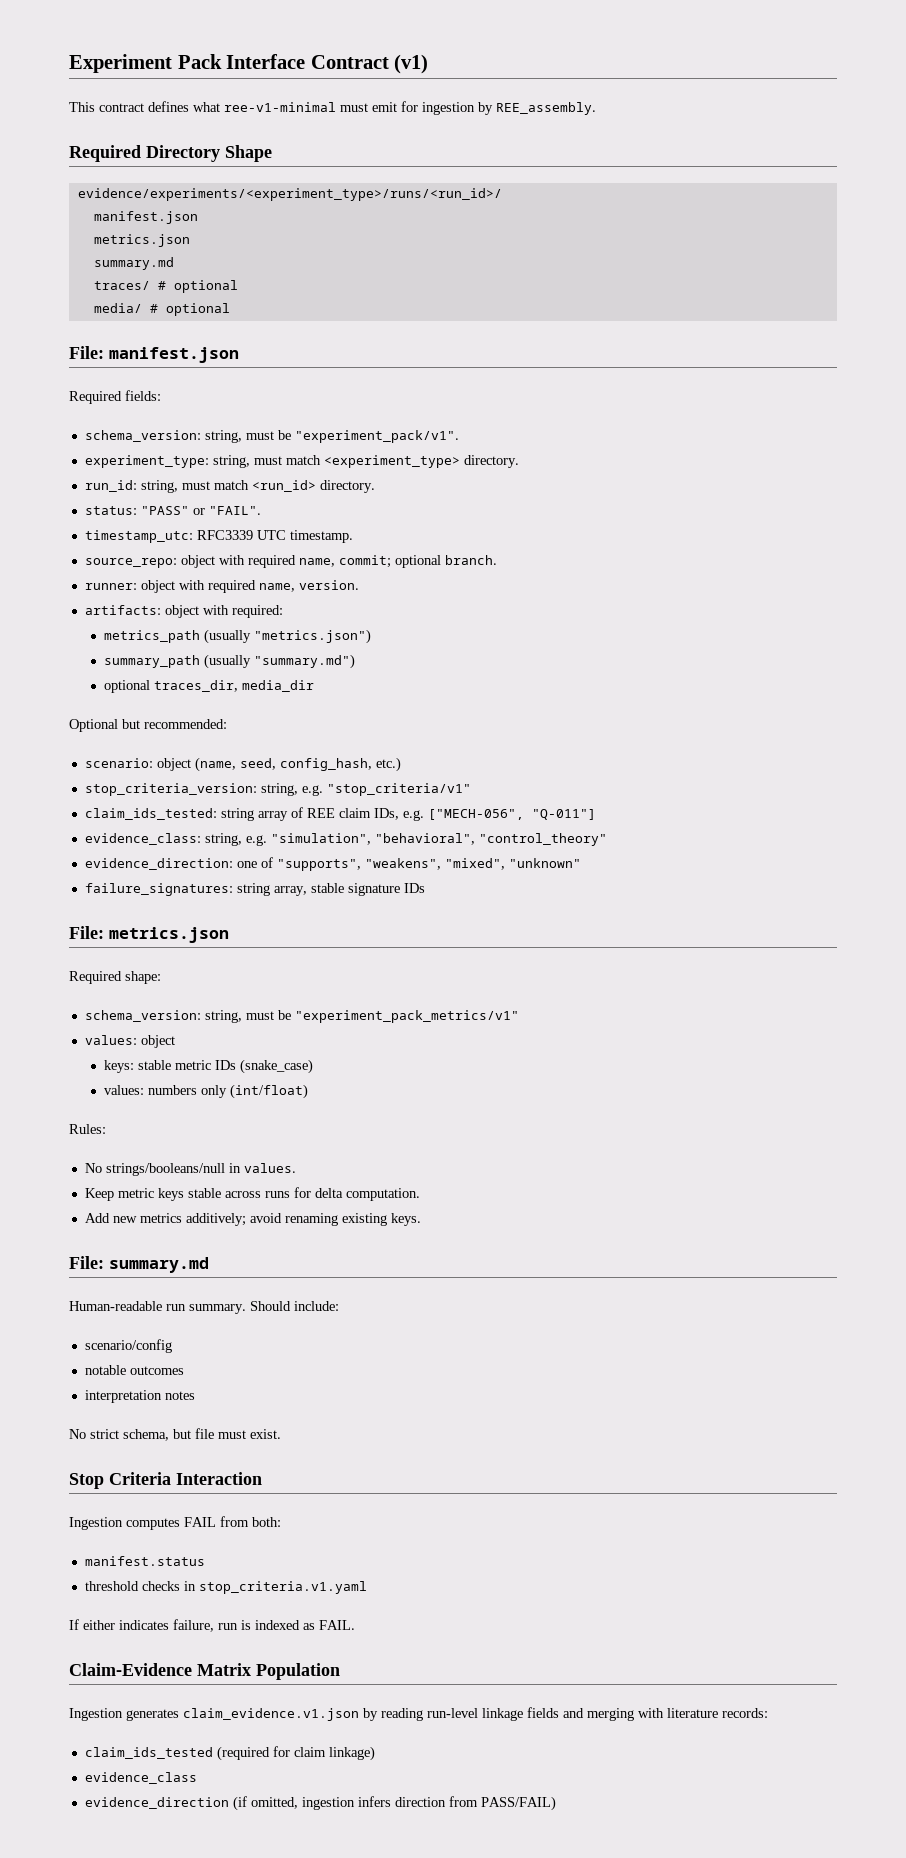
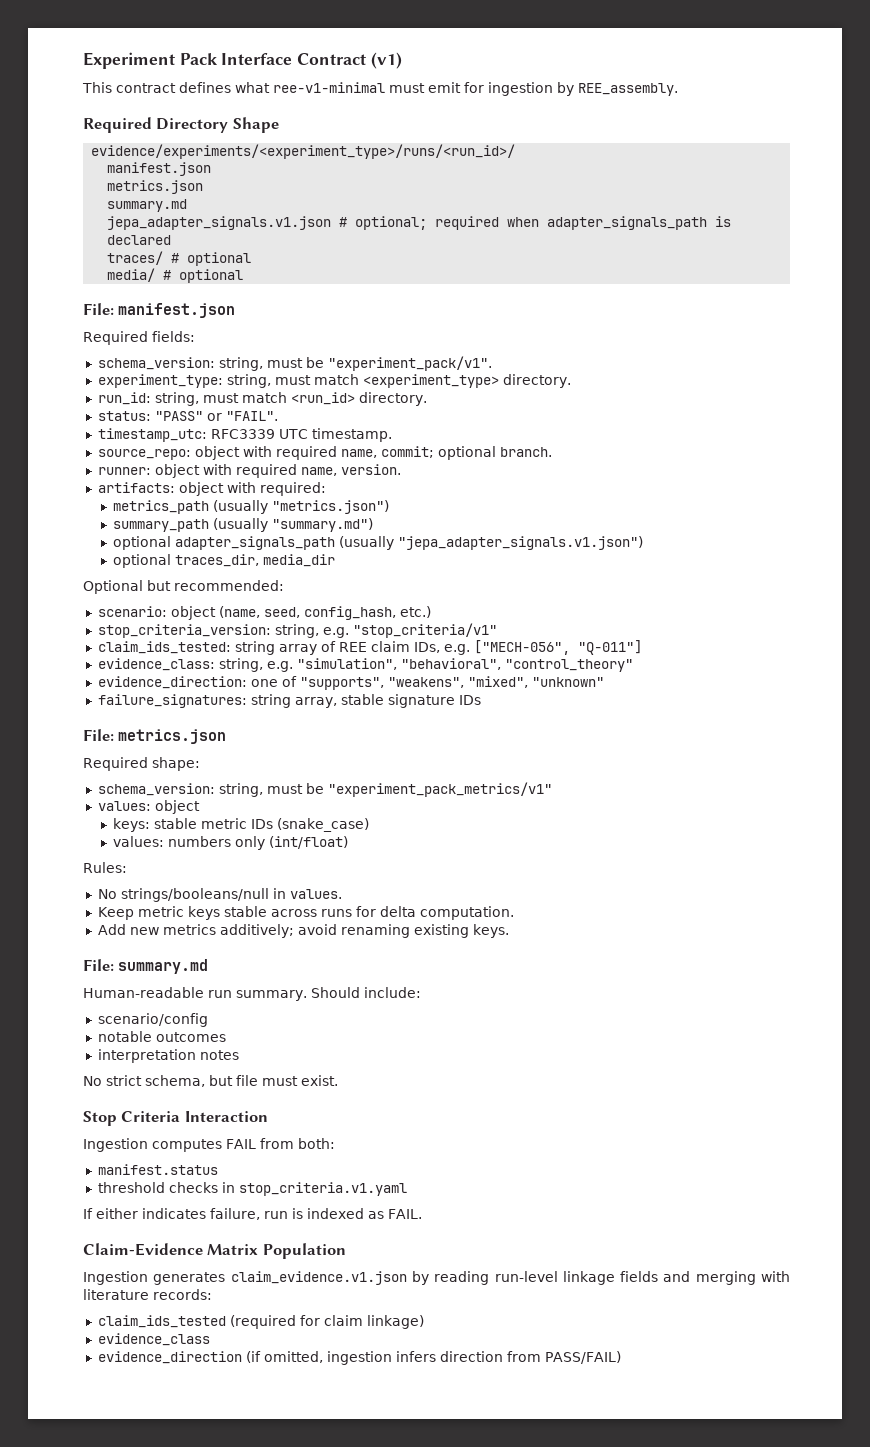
+ jepa_adapter_signals.v1.json # optional; required when adapter_signals_path is declared
+ optional adapter_signals_path (usually "jepa_adapter_signals.v1.json")

